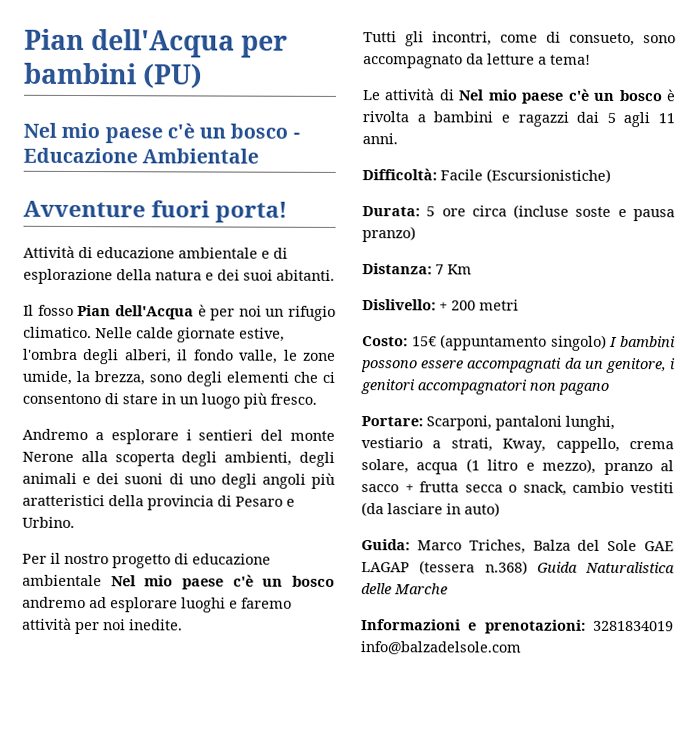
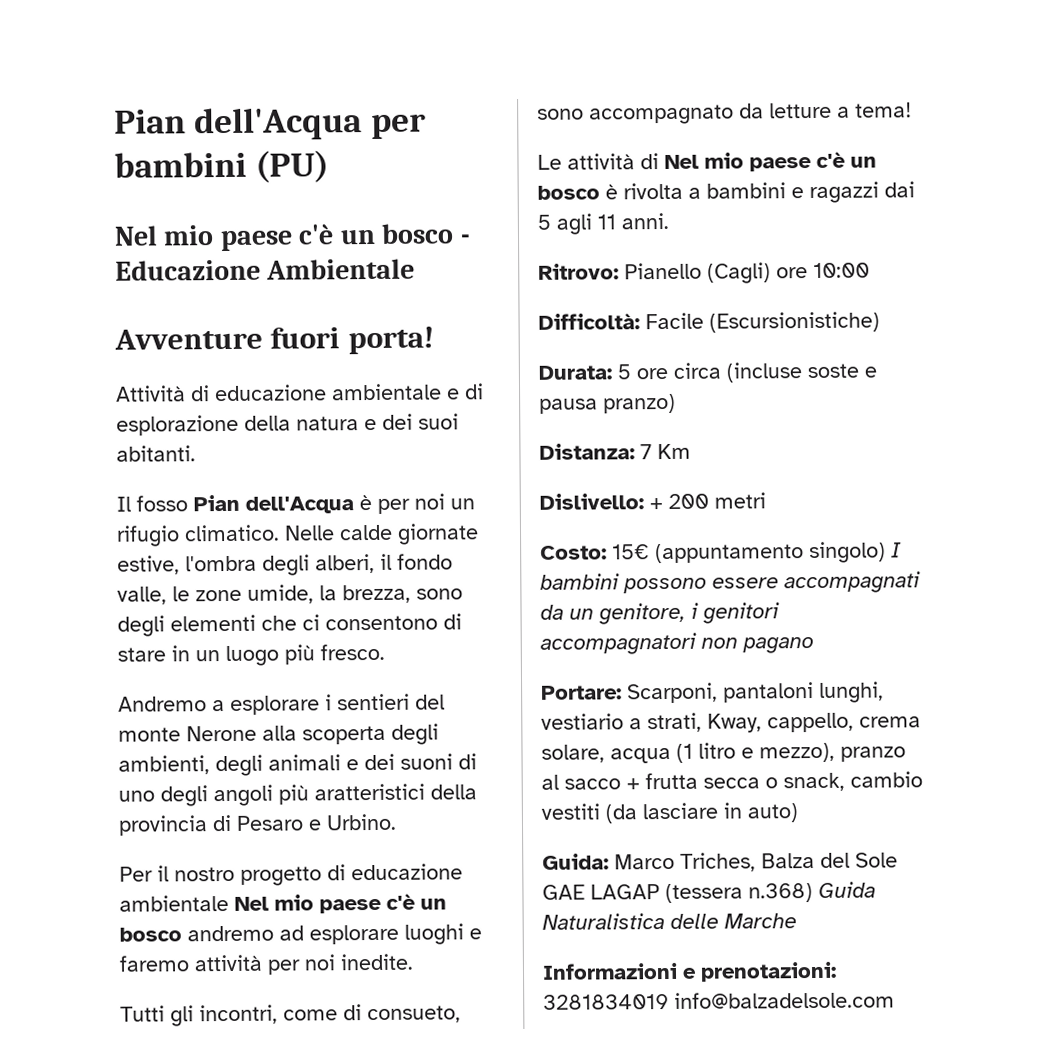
+ Ritrovo: Pianello (Cagli) ore 10:00

